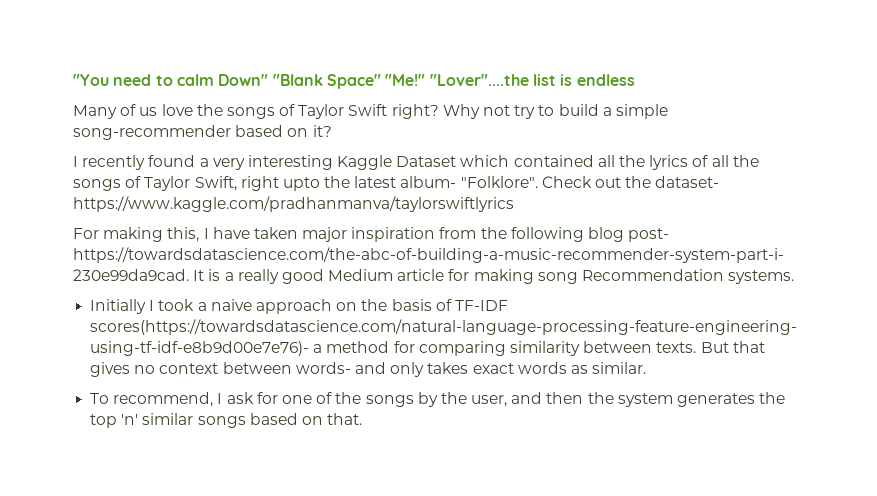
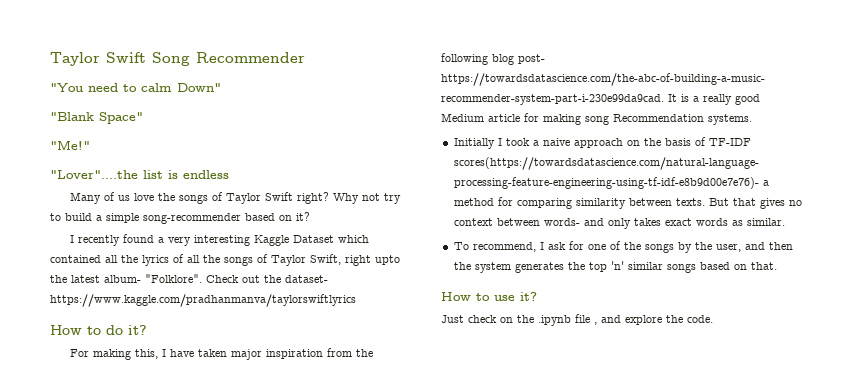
+ Taylor Swift Song Recommender
- "You need to calm Down" "Blank Space" "Me!" "Lover"....the list is endless
+ "You need to calm Down"
+ "Blank Space"
+ "Me!"
+ "Lover"....the list is endless
+ How to do it?
+ How to use it?
+ Just check on the .ipynb file , and explore the code.

